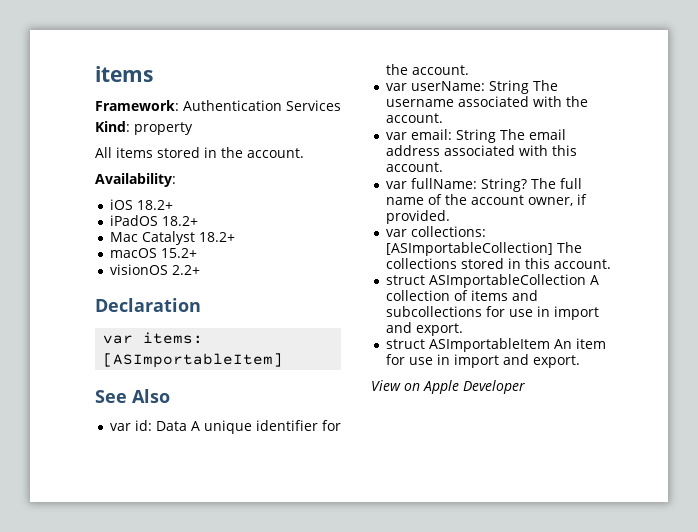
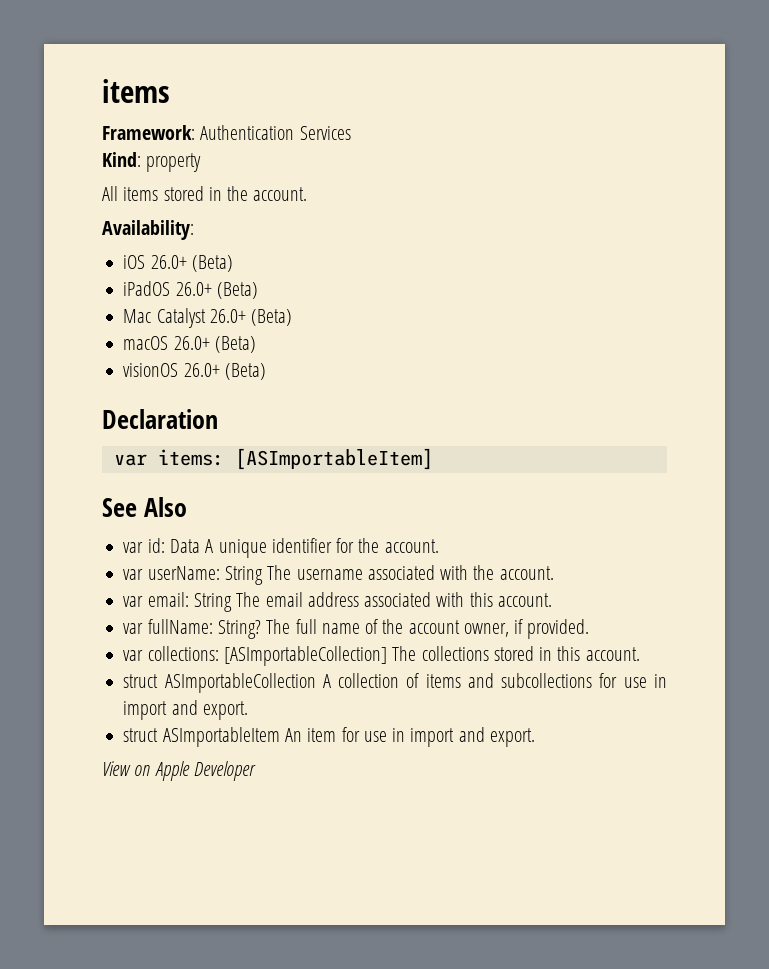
- iOS 18.2+
+ iOS 26.0+ (Beta)
- iPadOS 18.2+
+ iPadOS 26.0+ (Beta)
- Mac Catalyst 18.2+
+ Mac Catalyst 26.0+ (Beta)
- macOS 15.2+
+ macOS 26.0+ (Beta)
- visionOS 2.2+
+ visionOS 26.0+ (Beta)

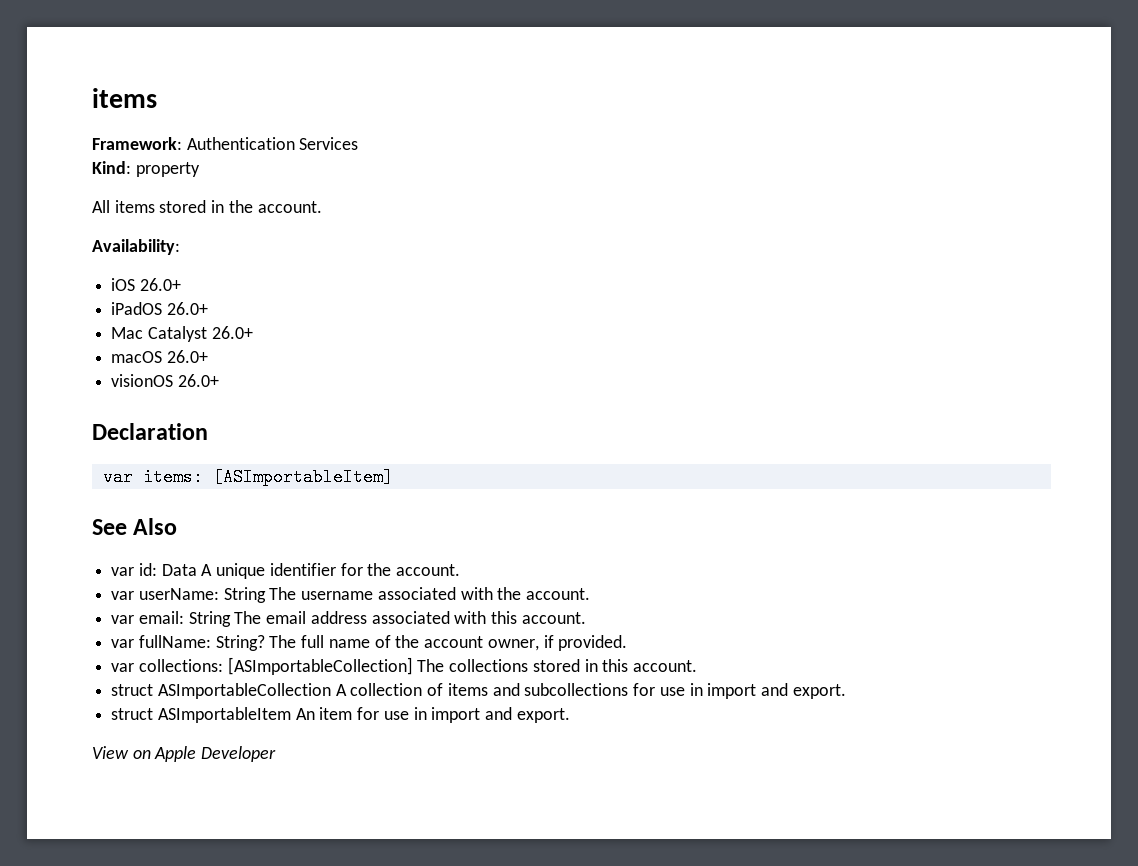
- iOS 26.0+ (Beta)
+ iOS 26.0+
- iPadOS 26.0+ (Beta)
+ iPadOS 26.0+
- Mac Catalyst 26.0+ (Beta)
+ Mac Catalyst 26.0+
- macOS 26.0+ (Beta)
+ macOS 26.0+
- visionOS 26.0+ (Beta)
+ visionOS 26.0+

